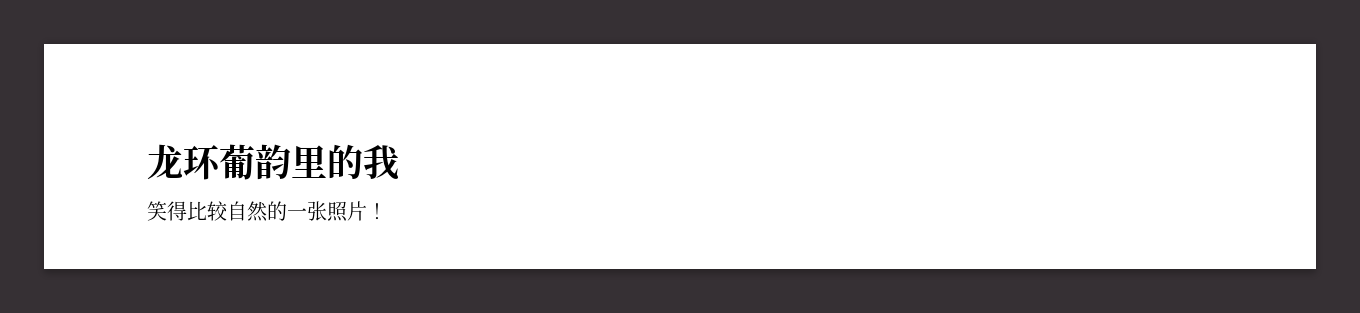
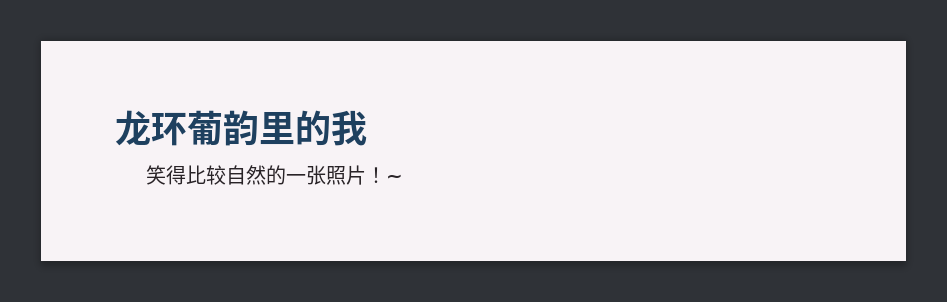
+ ~

